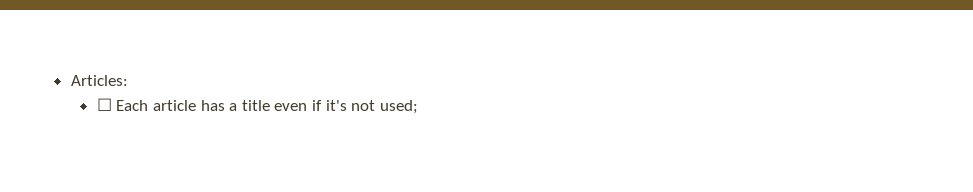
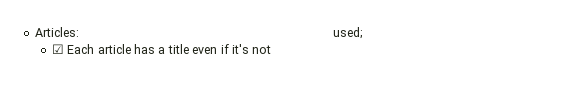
- ☐ Each article has a title even if it's not used;
+ ☑ Each article has a title even if it's not used;

